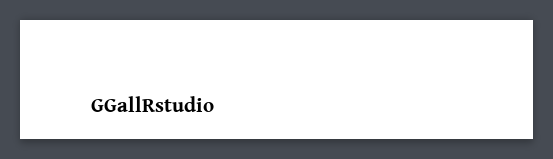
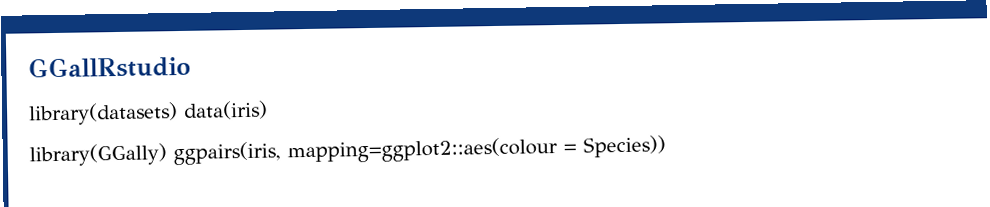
+ library(datasets) data(iris)
+ library(GGally) ggpairs(iris, mapping=ggplot2::aes(colour = Species))

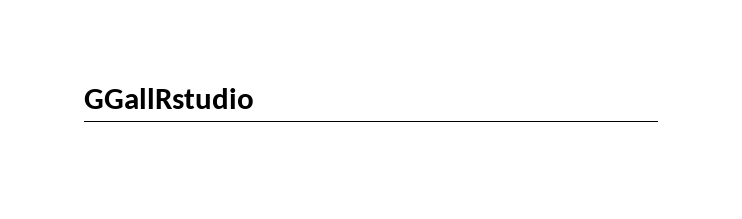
- library(datasets) data(iris)
- library(GGally) ggpairs(iris, mapping=ggplot2::aes(colour = Species))

